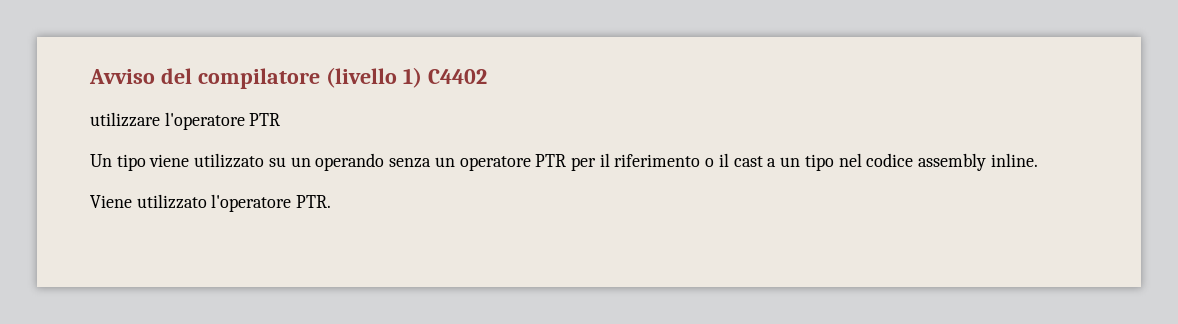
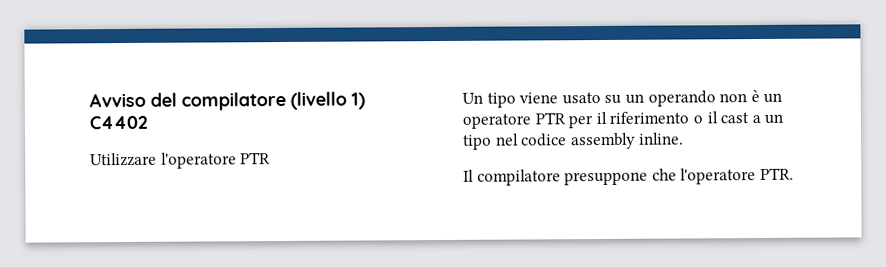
- utilizzare l'operatore PTR
+ Utilizzare l'operatore PTR
- Un tipo viene utilizzato su un operando senza un operatore PTR per il riferimento o il cast a un tipo nel codice assembly inline.
+ Un tipo viene usato su un operando non è un operatore PTR per il riferimento o il cast a un tipo nel codice assembly inline.
- Viene utilizzato l'operatore PTR.
+ Il compilatore presuppone che l'operatore PTR.

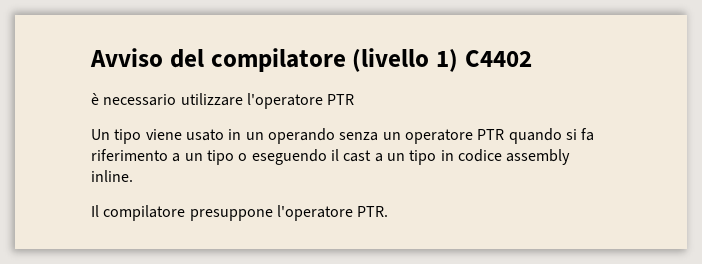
- Utilizzare l'operatore PTR
+ è necessario utilizzare l'operatore PTR
- Un tipo viene usato su un operando non è un operatore PTR per il riferimento o il cast a un tipo nel codice assembly inline.
+ Un tipo viene usato in un operando senza un operatore PTR quando si fa riferimento a un tipo o eseguendo il cast a un tipo in codice assembly inline.
- Il compilatore presuppone che l'operatore PTR.
+ Il compilatore presuppone l'operatore PTR.

